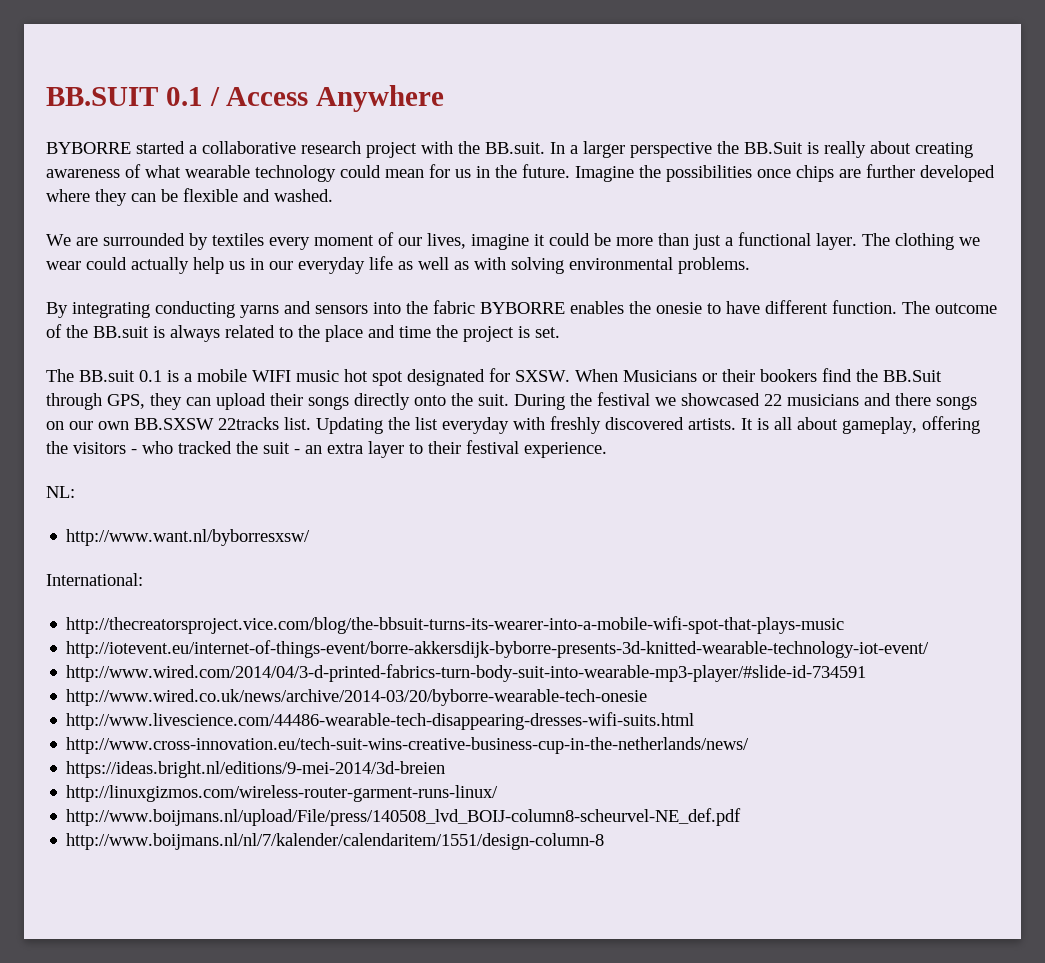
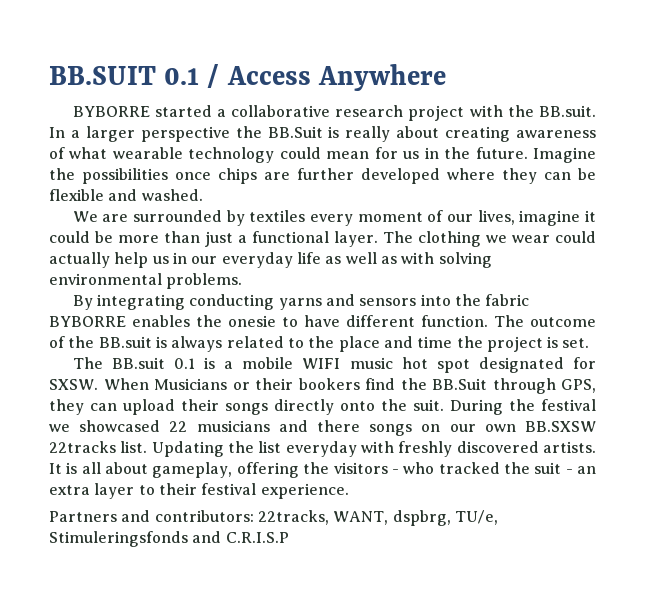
- NL:
- http://www.want.nl/byborresxsw/
- International:
- http://thecreatorsproject.vice.com/blog/the-bbsuit-turns-its-wearer-into-a-mobile-wifi-spot-that-plays-music
- http://iotevent.eu/internet-of-things-event/borre-akkersdijk-byborre-presents-3d-knitted-wearable-technology-iot-event/
- http://www.wired.com/2014/04/3-d-printed-fabrics-turn-body-suit-into-wearable-mp3-player/#slide-id-734591
- http://www.wired.co.uk/news/archive/2014-03/20/byborre-wearable-tech-onesie
- http://www.livescience.com/44486-wearable-tech-disappearing-dresses-wifi-suits.html
- http://www.cross-innovation.eu/tech-suit-wins-creative-business-cup-in-the-netherlands/news/
- https://ideas.bright.nl/editions/9-mei-2014/3d-breien
- http://linuxgizmos.com/wireless-router-garment-runs-linux/
- http://www.boijmans.nl/upload/File/press/140508_lvd_BOIJ-column8-scheurvel-NE_def.pdf
- http://www.boijmans.nl/nl/7/kalender/calendaritem/1551/design-column-8
+ Partners and contributors: 22tracks, WANT, dspbrg, TU/e, Stimuleringsfonds and C.R.I.S.P

